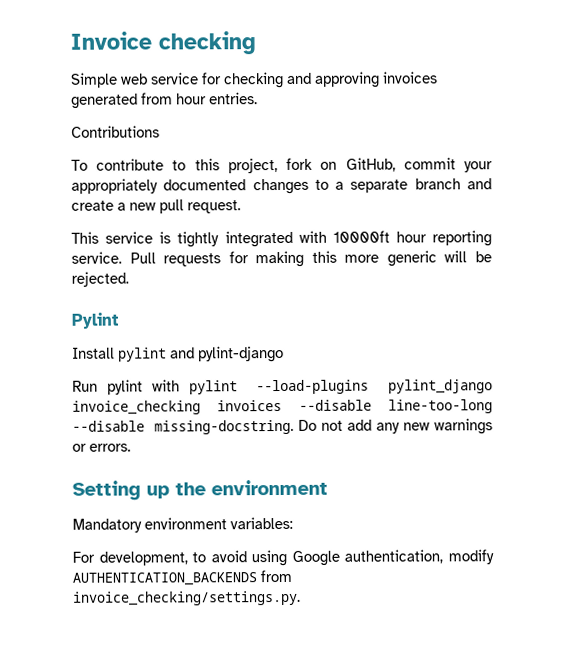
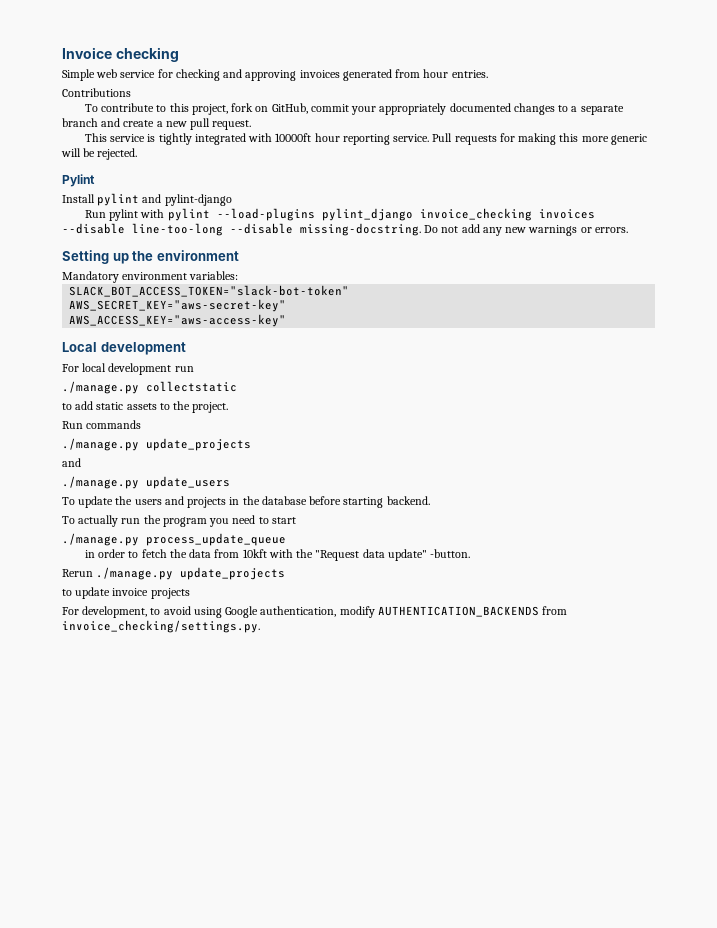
+ SLACK_BOT_ACCESS_TOKEN="slack-bot-token"
+ AWS_SECRET_KEY="aws-secret-key"
+ AWS_ACCESS_KEY="aws-access-key"
+ Local development
+ For local development run
+ ./manage.py collectstatic
+ to add static assets to the project.
+ Run commands
+ ./manage.py update_projects
+ and
+ ./manage.py update_users
+ To update the users and projects in the database before starting backend.
+ To actually run the program you need to start
+ ./manage.py process_update_queue
+ in order to fetch the data from 10kft with the "Request data update" -button.
+ Rerun ./manage.py update_projects
+ to update invoice projects

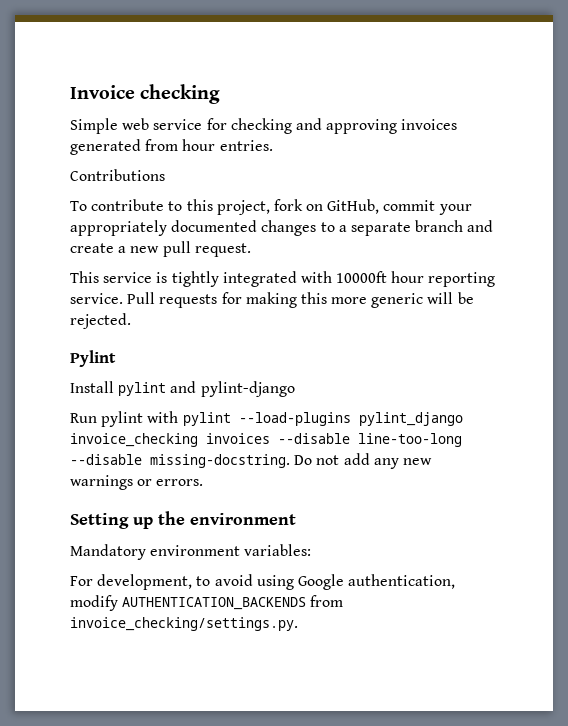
- SLACK_BOT_ACCESS_TOKEN="slack-bot-token"
- AWS_SECRET_KEY="aws-secret-key"
- AWS_ACCESS_KEY="aws-access-key"
- Local development
- For local development run
- ./manage.py collectstatic
- to add static assets to the project.
- Run commands
- ./manage.py update_projects
- and
- ./manage.py update_users
- To update the users and projects in the database before starting backend.
- To actually run the program you need to start
- ./manage.py process_update_queue
- in order to fetch the data from 10kft with the "Request data update" -button.
- Rerun ./manage.py update_projects
- to update invoice projects

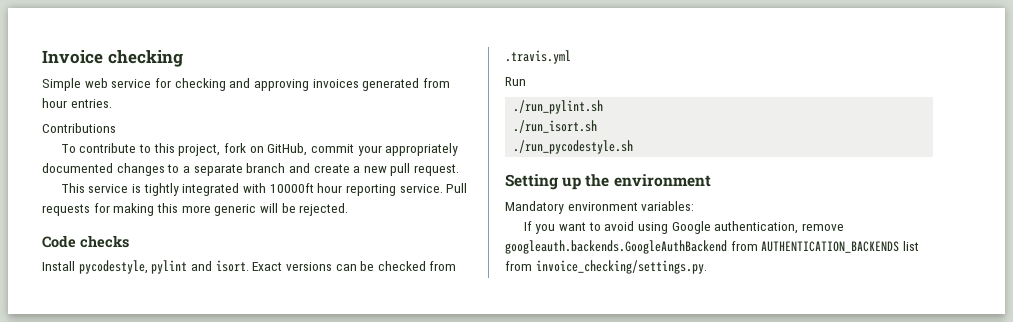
- Pylint
+ Code checks
- Install pylint and pylint-django
- Run pylint with pylint --load-plugins pylint_django invoice_checking invoices --disable line-too-long --disable missing-docstring. Do not add any new warnings or errors.
+ Install pycodestyle, pylint and isort. Exact versions can be checked from .travis.yml
+ Run
+ ./run_pylint.sh
+ ./run_isort.sh
+ ./run_pycodestyle.sh
- For development, to avoid using Google authentication, modify AUTHENTICATION_BACKENDS from invoice_checking/settings.py.
+ If you want to avoid using Google authentication, remove googleauth.backends.GoogleAuthBackend from AUTHENTICATION_BACKENDS list from invoice_checking/settings.py.

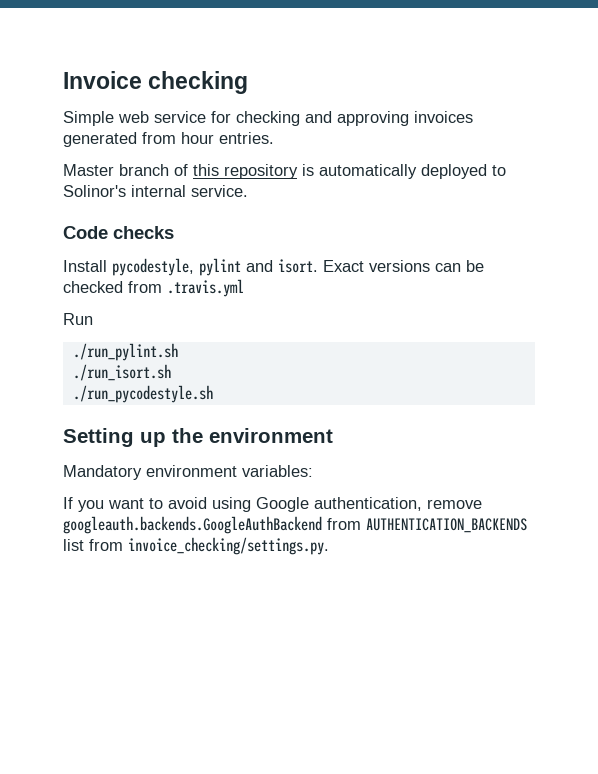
- Contributions
- To contribute to this project, fork on GitHub, commit your appropriately documented changes to a separate branch and create a new pull request.
- This service is tightly integrated with 10000ft hour reporting service. Pull requests for making this more generic will be rejected.
+ Master branch of this repository is automatically deployed to Solinor's internal service.

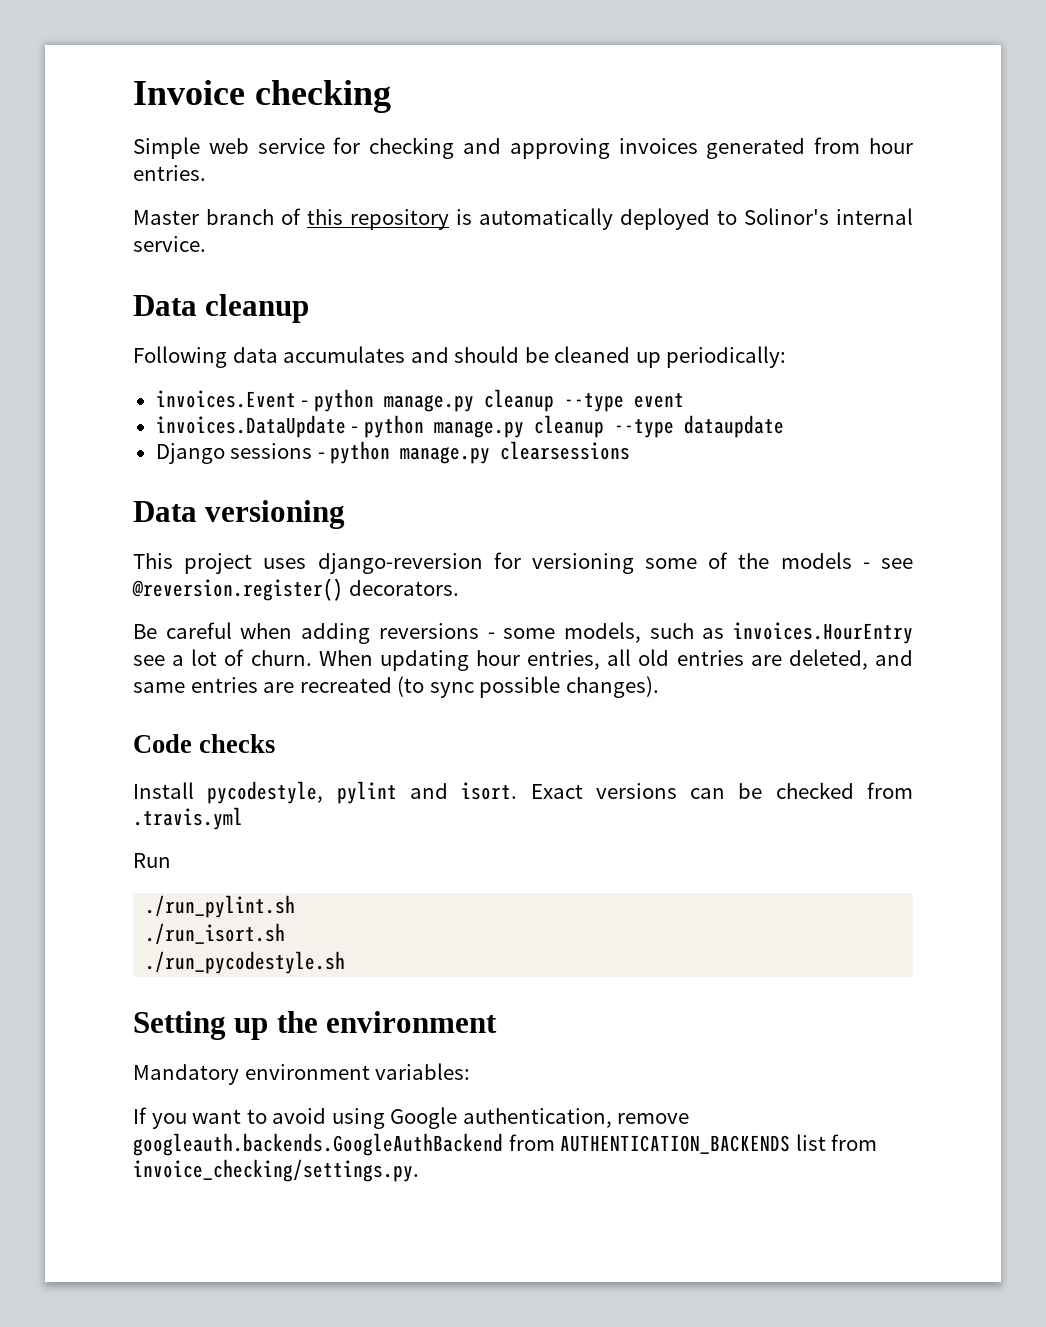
+ Data cleanup
+ Following data accumulates and should be cleaned up periodically:
+ invoices.Event - python manage.py cleanup --type event
+ invoices.DataUpdate - python manage.py cleanup --type dataupdate
+ Django sessions - python manage.py clearsessions
+ Data versioning
+ This project uses django-reversion for versioning some of the models - see @reversion.register() decorators.
+ Be careful when adding reversions - some models, such as invoices.HourEntry see a lot of churn. When updating hour entries, all old entries are deleted, and same entries are recreated (to sync possible changes).

